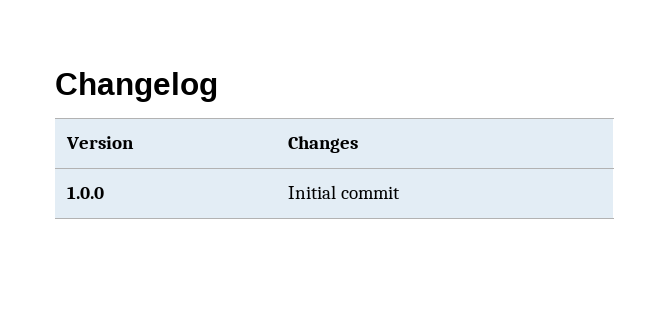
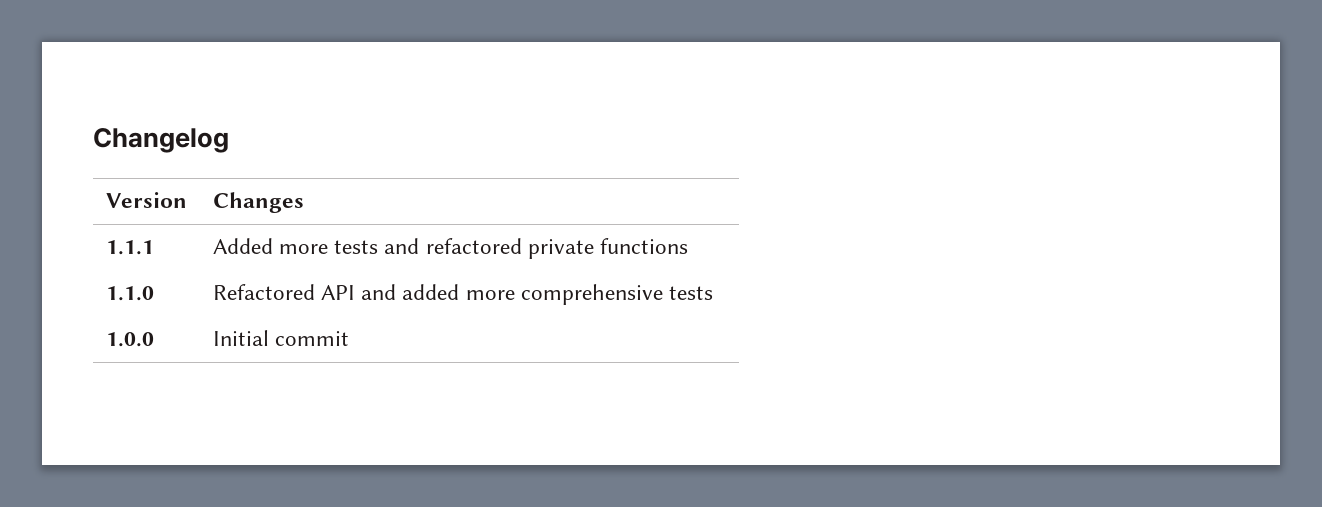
+ 1.1.1 | Added more tests and refactored private functions
+ 1.1.0 | Refactored API and added more comprehensive tests

